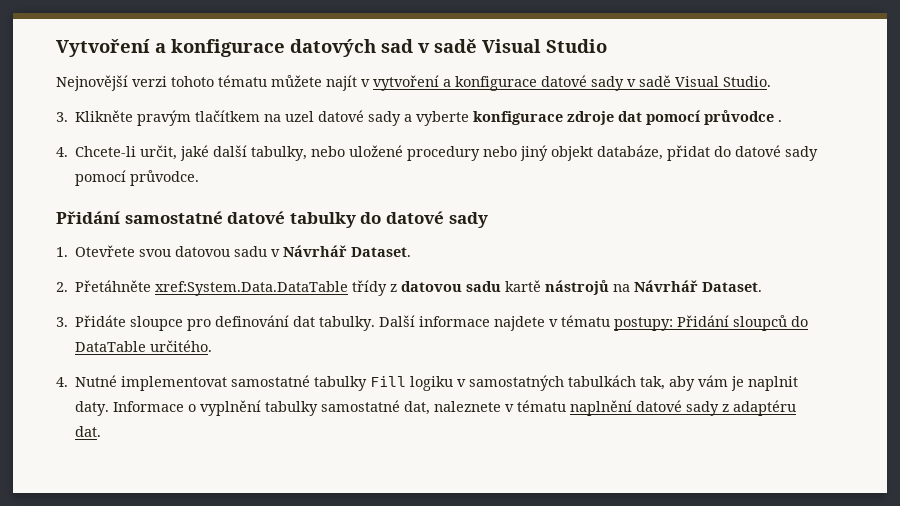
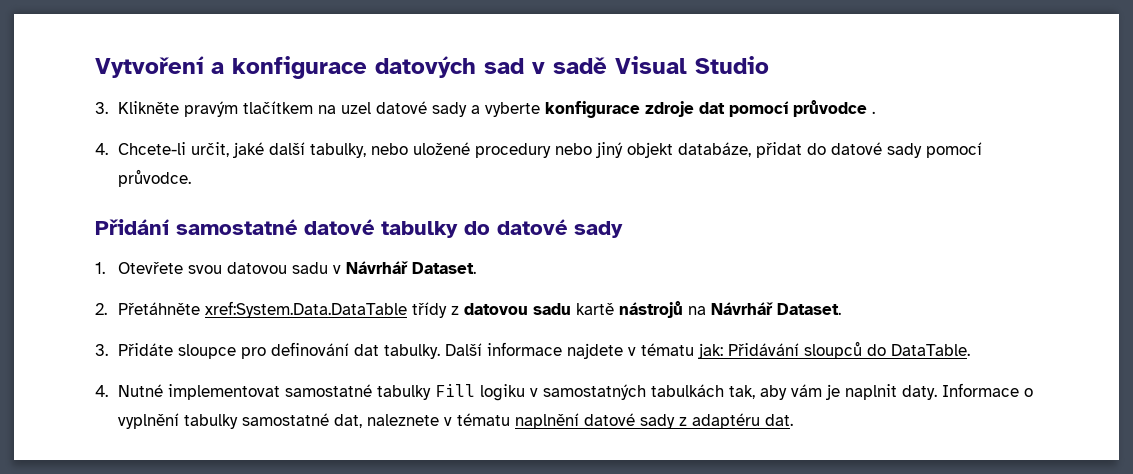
- Nejnovější verzi tohoto tématu můžete najít v vytvoření a konfigurace datové sady v sadě Visual Studio.
- Další informace najdete v tématu postupy: Přidání sloupců do DataTable určitého.
+ Další informace najdete v tématu jak: Přidávání sloupců do DataTable.

